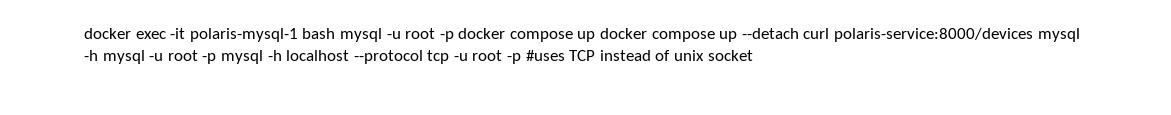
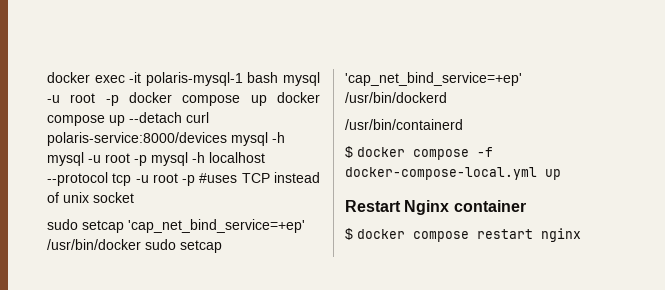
+ sudo setcap 'cap_net_bind_service=+ep' /usr/bin/docker sudo setcap 'cap_net_bind_service=+ep' /usr/bin/dockerd
+ /usr/bin/containerd
+ $ docker compose -f docker-compose-local.yml up
+ Restart Nginx container
+ $ docker compose restart nginx

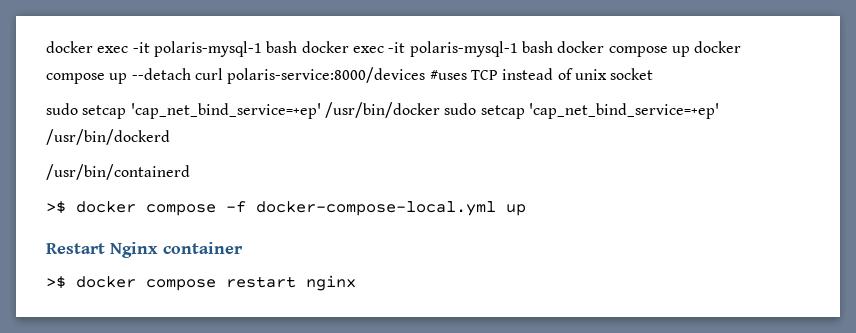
- docker exec -it polaris-mysql-1 bash mysql -u root -p docker compose up docker compose up --detach curl polaris-service:8000/devices mysql -h mysql -u root -p mysql -h localhost --protocol tcp -u root -p #uses TCP instead of unix socket
+ docker exec -it polaris-mysql-1 bash docker exec -it polaris-mysql-1 bash docker compose up docker compose up --detach curl polaris-service:8000/devices #uses TCP instead of unix socket
- $ docker compose -f docker-compose-local.yml up
+ >$ docker compose -f docker-compose-local.yml up
- $ docker compose restart nginx
+ >$ docker compose restart nginx

